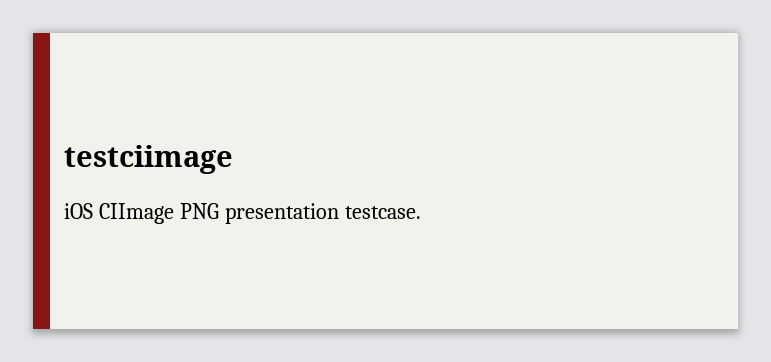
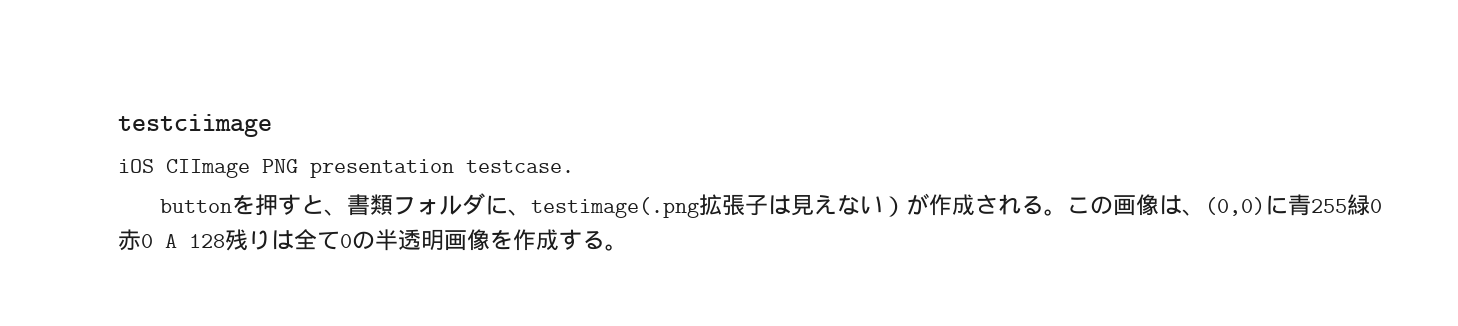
+ buttonを押すと、書類フォルダに、testimage(.png拡張子は見えない）が作成される。この画像は、(0,0)に青255緑0赤0 A 128残りは全て0の半透明画像を作成する。

